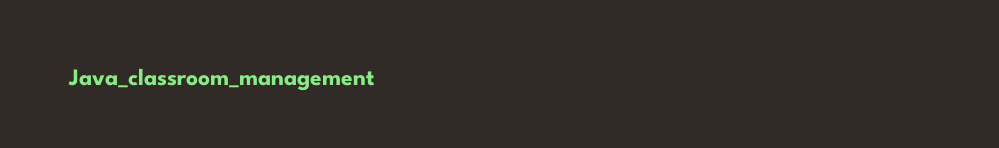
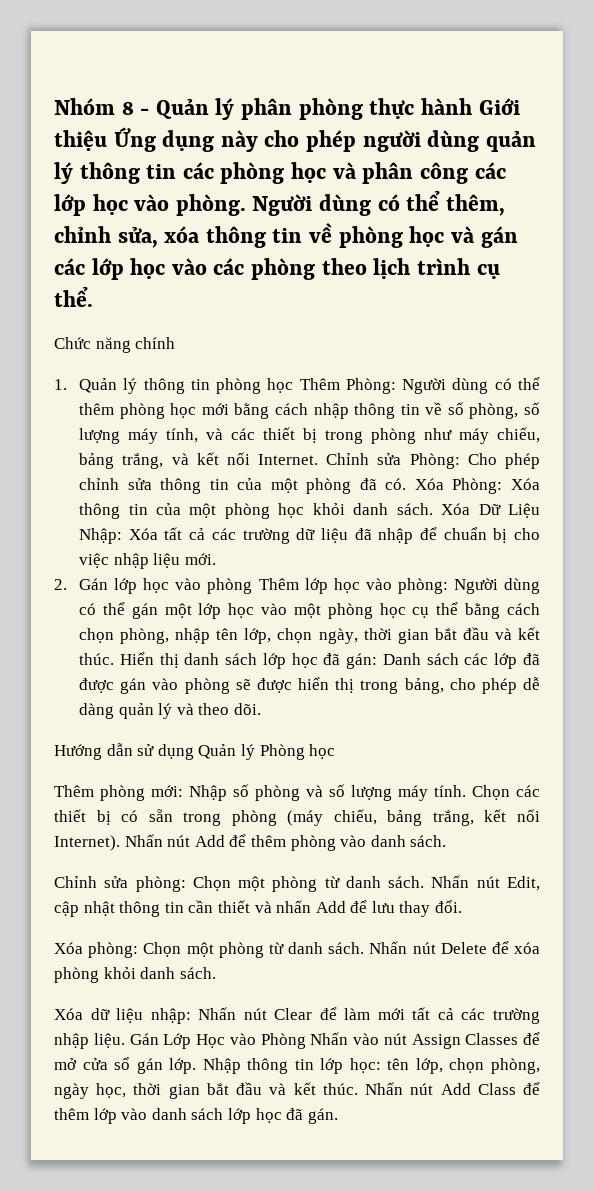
- Java_classroom_management
+ Nhóm 8 - Quản lý phân phòng thực hành Giới thiệu Ứng dụng này cho phép người dùng quản lý thông tin các phòng học và phân công các lớp học vào phòng. Người dùng có thể thêm, chỉnh sửa, xóa thông tin về phòng học và gán các lớp học vào các phòng theo lịch trình cụ thể.
+ Chức năng chính
+ 1. Quản lý thông tin phòng học Thêm Phòng: Người dùng có thể thêm phòng học mới bằng cách nhập thông tin về số phòng, số lượng máy tính, và các thiết bị trong phòng như máy chiếu, bảng trắng, và kết nối Internet. Chỉnh sửa Phòng: Cho phép chỉnh sửa thông tin của một phòng đã có. Xóa Phòng: Xóa thông tin của một phòng học khỏi danh sách. Xóa Dữ Liệu Nhập: Xóa tất cả các trường dữ liệu đã nhập để chuẩn bị cho việc nhập liệu mới.
+ 2. Gán lớp học vào phòng Thêm lớp học vào phòng: Người dùng có thể gán một lớp học vào một phòng học cụ thể bằng cách chọn phòng, nhập tên lớp, chọn ngày, thời gian bắt đầu và kết thúc. Hiển thị danh sách lớp học đã gán: Danh sách các lớp đã được gán vào phòng sẽ được hiển thị trong bảng, cho phép dễ dàng quản lý và theo dõi.
+ Hướng dẫn sử dụng Quản lý Phòng học
+ Thêm phòng mới: Nhập số phòng và số lượng máy tính. Chọn các thiết bị có sẵn trong phòng (máy chiếu, bảng trắng, kết nối Internet). Nhấn nút Add để thêm phòng vào danh sách.
+ Chỉnh sửa phòng: Chọn một phòng từ danh sách. Nhấn nút Edit, cập nhật thông tin cần thiết và nhấn Add để lưu thay đổi.
+ Xóa phòng: Chọn một phòng từ danh sách. Nhấn nút Delete để xóa phòng khỏi danh sách.
+ Xóa dữ liệu nhập: Nhấn nút Clear để làm mới tất cả các trường nhập liệu. Gán Lớp Học vào Phòng Nhấn vào nút Assign Classes để mở cửa sổ gán lớp. Nhập thông tin lớp học: tên lớp, chọn phòng, ngày học, thời gian bắt đầu và kết thúc. Nhấn nút Add Class để thêm lớp vào danh sách lớp học đã gán.

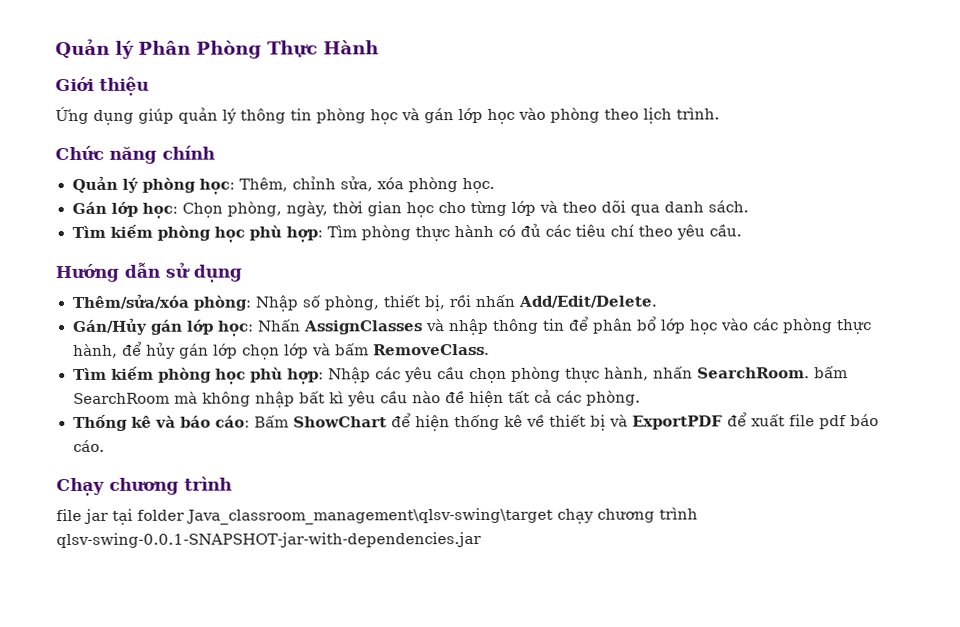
- Nhóm 8 - Quản lý phân phòng thực hành Giới thiệu Ứng dụng này cho phép người dùng quản lý thông tin các phòng học và phân công các lớp học vào phòng. Người dùng có thể thêm, chỉnh sửa, xóa thông tin về phòng học và gán các lớp học vào các phòng theo lịch trình cụ thể.
+ Quản lý Phân Phòng Thực Hành
+ Giới thiệu
+ Ứng dụng giúp quản lý thông tin phòng học và gán lớp học vào phòng theo lịch trình.
  Chức năng chính
- 1. Quản lý thông tin phòng học Thêm Phòng: Người dùng có thể thêm phòng học mới bằng cách nhập thông tin về số phòng, số lượng máy tính, và các thiết bị trong phòng như máy chiếu, bảng trắng, và kết nối Internet. Chỉnh sửa Phòng: Cho phép chỉnh sửa thông tin của một phòng đã có. Xóa Phòng: Xóa thông tin của một phòng học khỏi danh sách. Xóa Dữ Liệu Nhập: Xóa tất cả các trường dữ liệu đã nhập để chuẩn bị cho việc nhập liệu mới.
- 2. Gán lớp học vào phòng Thêm lớp học vào phòng: Người dùng có thể gán một lớp học vào một phòng học cụ thể bằng cách chọn phòng, nhập tên lớp, chọn ngày, thời gian bắt đầu và kết thúc. Hiển thị danh sách lớp học đã gán: Danh sách các lớp đã được gán vào phòng sẽ được hiển thị trong bảng, cho phép dễ dàng quản lý và theo dõi.
- Hướng dẫn sử dụng Quản lý Phòng học
- Thêm phòng mới: Nhập số phòng và số lượng máy tính. Chọn các thiết bị có sẵn trong phòng (máy chiếu, bảng trắng, kết nối Internet). Nhấn nút Add để thêm phòng vào danh sách.
- Chỉnh sửa phòng: Chọn một phòng từ danh sách. Nhấn nút Edit, cập nhật thông tin cần thiết và nhấn Add để lưu thay đổi.
- Xóa phòng: Chọn một phòng từ danh sách. Nhấn nút Delete để xóa phòng khỏi danh sách.
- Xóa dữ liệu nhập: Nhấn nút Clear để làm mới tất cả các trường nhập liệu. Gán Lớp Học vào Phòng Nhấn vào nút Assign Classes để mở cửa sổ gán lớp. Nhập thông tin lớp học: tên lớp, chọn phòng, ngày học, thời gian bắt đầu và kết thúc. Nhấn nút Add Class để thêm lớp vào danh sách lớp học đã gán.
+ Quản lý phòng học: Thêm, chỉnh sửa, xóa phòng học.
+ Gán lớp học: Chọn phòng, ngày, thời gian học cho từng lớp và theo dõi qua danh sách.
+ Tìm kiếm phòng học phù hợp: Tìm phòng thực hành có đủ các tiêu chí theo yêu cầu.
+ Hướng dẫn sử dụng
+ Thêm/sửa/xóa phòng: Nhập số phòng, thiết bị, rồi nhấn Add/Edit/Delete.
+ Gán/Hủy gán lớp học: Nhấn AssignClasses và nhập thông tin để phân bổ lớp học vào các phòng thực hành, để hủy gán lớp chọn lớp và bấm RemoveClass.
+ Tìm kiếm phòng học phù hợp: Nhập các yêu cầu chọn phòng thực hành, nhấn SearchRoom. bấm SearchRoom mà không nhập bất kì yêu cầu nào đề hiện tất cả các phòng.
+ Thống kê và báo cáo: Bấm ShowChart để hiện thống kê về thiết bị và ExportPDF để xuất file pdf báo cáo.
+ Chạy chương trình
+ file jar tại folder Java_classroom_management\qlsv-swing\target chạy chương trình qlsv-swing-0.0.1-SNAPSHOT-jar-with-dependencies.jar

